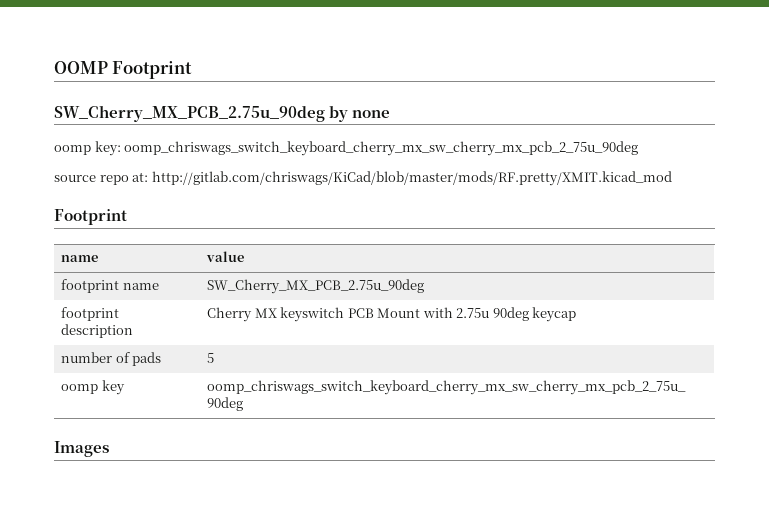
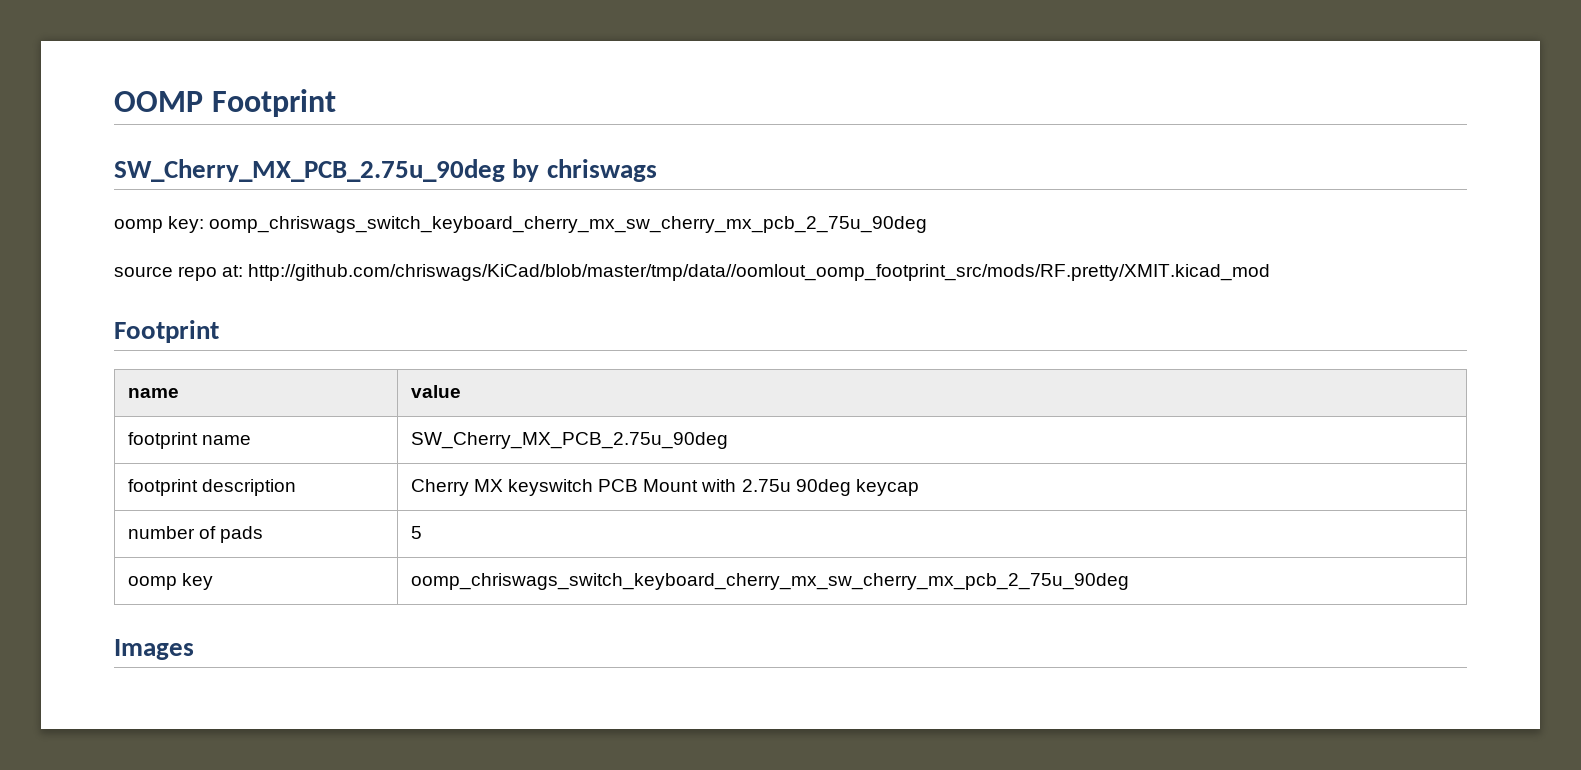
- SW_Cherry_MX_PCB_2.75u_90deg by none
+ SW_Cherry_MX_PCB_2.75u_90deg by chriswags
- source repo at: http://gitlab.com/chriswags/KiCad/blob/master/mods/RF.pretty/XMIT.kicad_mod
+ source repo at: http://github.com/chriswags/KiCad/blob/master/tmp/data//oomlout_oomp_footprint_src/mods/RF.pretty/XMIT.kicad_mod

